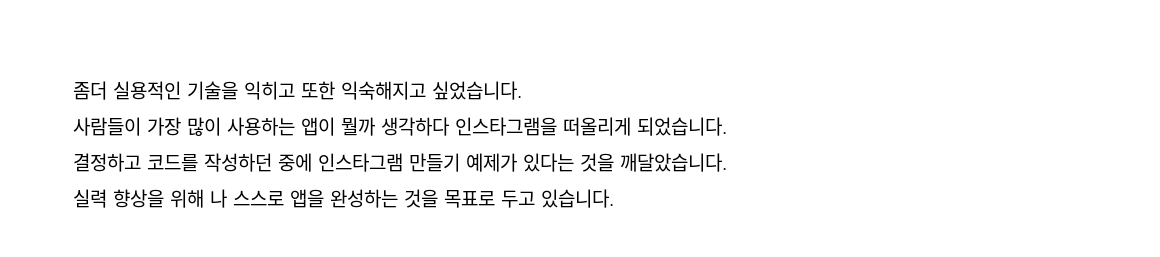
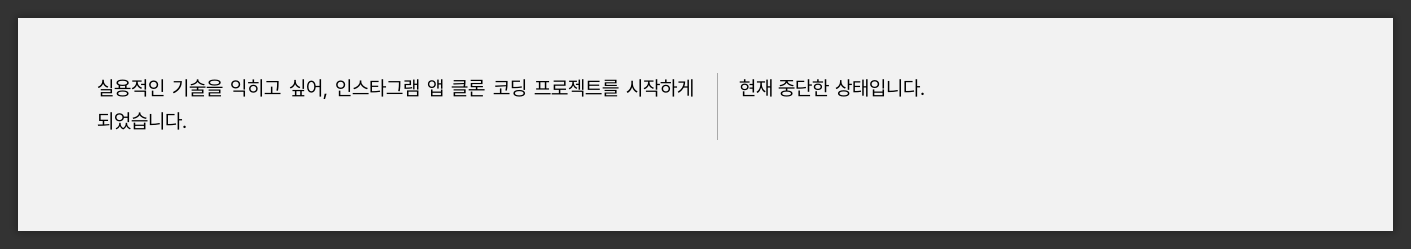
- 좀더 실용적인 기술을 익히고 또한 익숙해지고 싶었습니다.
- 사람들이 가장 많이 사용하는 앱이 뭘까 생각하다 인스타그램을 떠올리게 되었습니다.
- 결정하고 코드를 작성하던 중에 인스타그램 만들기 예제가 있다는 것을 깨달았습니다.
- 실력 향상을 위해 나 스스로 앱을 완성하는 것을 목표로 두고 있습니다.
+ 실용적인 기술을 익히고 싶어, 인스타그램 앱 클론 코딩 프로젝트를 시작하게 되었습니다.
+ 현재 중단한 상태입니다.

